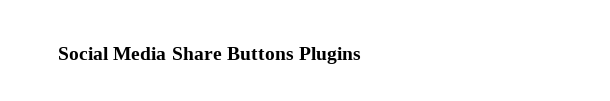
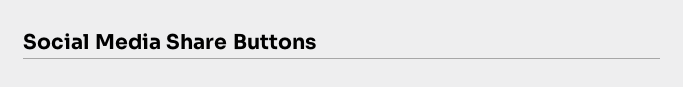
- Social Media Share Buttons Plugins
+ Social Media Share Buttons

